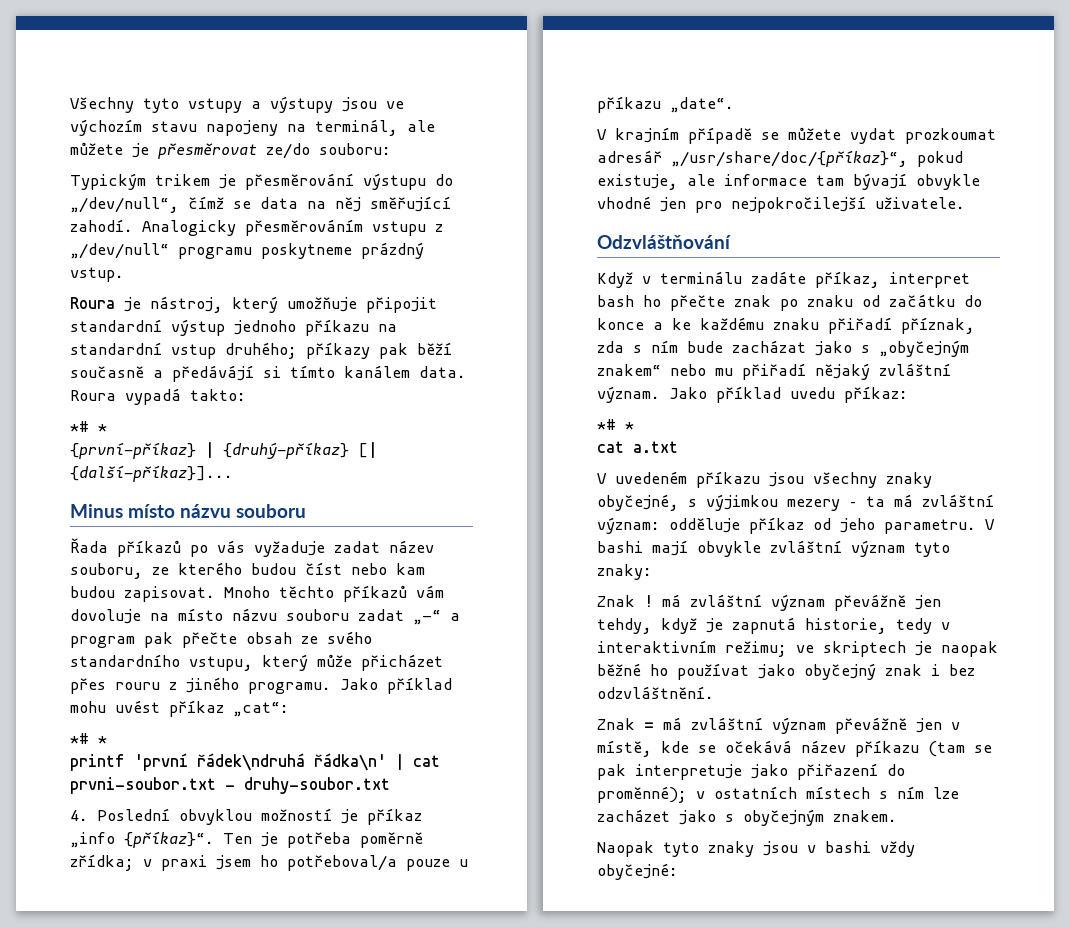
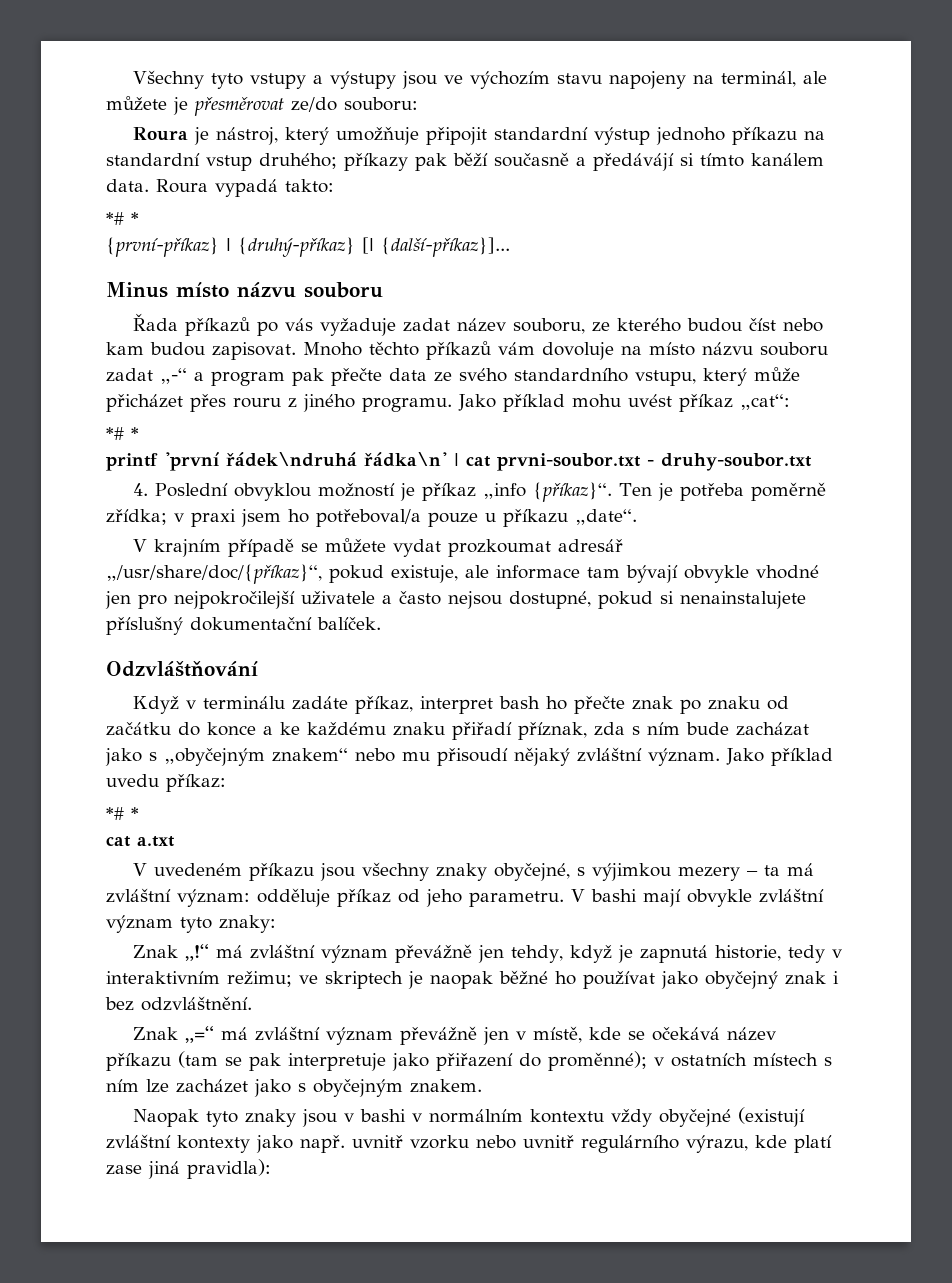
- Typickým trikem je přesměrování výstupu do „/dev/null“, čímž se data na něj směřující zahodí. Analogicky přesměrováním vstupu z „/dev/null“ programu poskytneme prázdný vstup.
- Mnoho těchto příkazů vám dovoluje na místo názvu souboru zadat „-“ a program pak přečte obsah ze svého standardního vstupu, který může přicházet přes rouru z jiného programu.
+ Mnoho těchto příkazů vám dovoluje na místo názvu souboru zadat „-“ a program pak přečte data ze svého standardního vstupu, který může přicházet přes rouru z jiného programu.
- V krajním případě se můžete vydat prozkoumat adresář „/usr/share/doc/{příkaz}“, pokud existuje, ale informace tam bývají obvykle vhodné jen pro nejpokročilejší uživatele.
+ V krajním případě se můžete vydat prozkoumat adresář „/usr/share/doc/{příkaz}“, pokud existuje, ale informace tam bývají obvykle vhodné jen pro nejpokročilejší uživatele a často nejsou dostupné, pokud si nenainstalujete příslušný dokumentační balíček.
- Když v terminálu zadáte příkaz, interpret bash ho přečte znak po znaku od začátku do konce a ke každému znaku přiřadí příznak, zda s ním bude zacházat jako s „obyčejným znakem“ nebo mu přiřadí nějaký zvláštní význam.
+ Když v terminálu zadáte příkaz, interpret bash ho přečte znak po znaku od začátku do konce a ke každému znaku přiřadí příznak, zda s ním bude zacházat jako s „obyčejným znakem“ nebo mu přisoudí nějaký zvláštní význam.
- Znak ! má zvláštní význam převážně jen tehdy, když je zapnutá historie, tedy v interaktivním režimu; ve skriptech je naopak běžné ho používat jako obyčejný znak i bez odzvláštnění.
+ Znak „!“ má zvláštní význam převážně jen tehdy, když je zapnutá historie, tedy v interaktivním režimu; ve skriptech je naopak běžné ho používat jako obyčejný znak i bez odzvláštnění.
- Znak = má zvláštní význam převážně jen v místě, kde se očekává název příkazu (tam se pak interpretuje jako přiřazení do proměnné); v ostatních místech s ním lze zacházet jako s obyčejným znakem.
+ Znak „=“ má zvláštní význam převážně jen v místě, kde se očekává název příkazu (tam se pak interpretuje jako přiřazení do proměnné); v ostatních místech s ním lze zacházet jako s obyčejným znakem.
- Naopak tyto znaky jsou v bashi vždy obyčejné:
+ Naopak tyto znaky jsou v bashi v normálním kontextu vždy obyčejné (existují zvláštní kontexty jako např. uvnitř vzorku nebo uvnitř regulárního výrazu, kde platí zase jiná pravidla):

